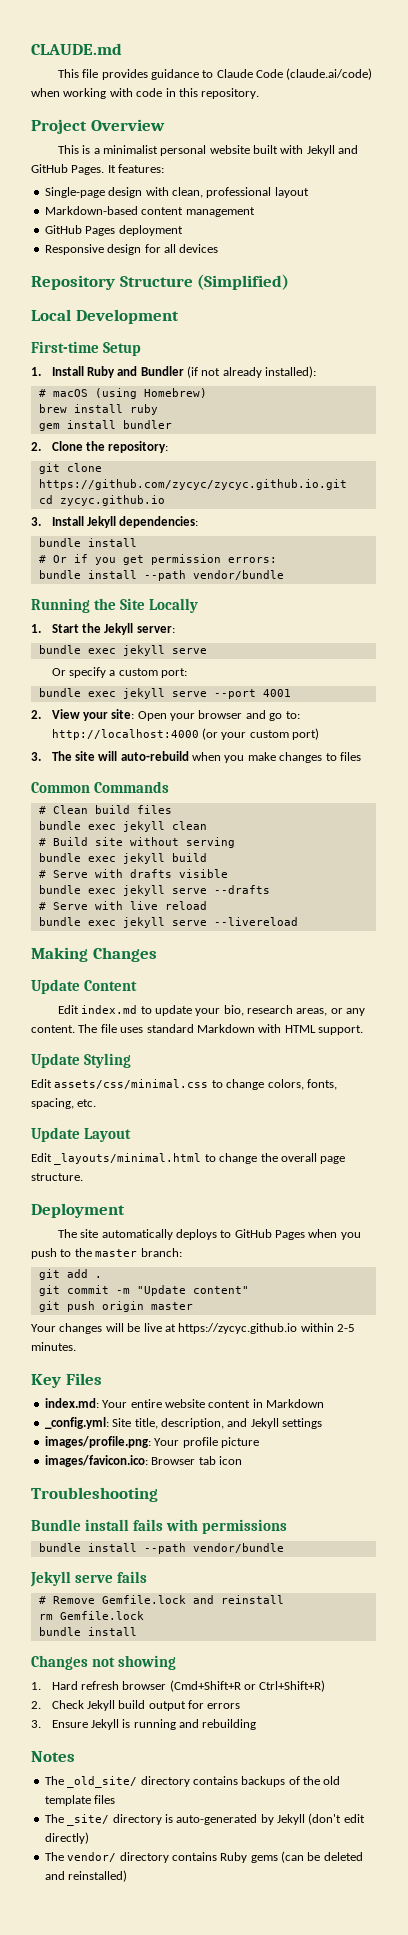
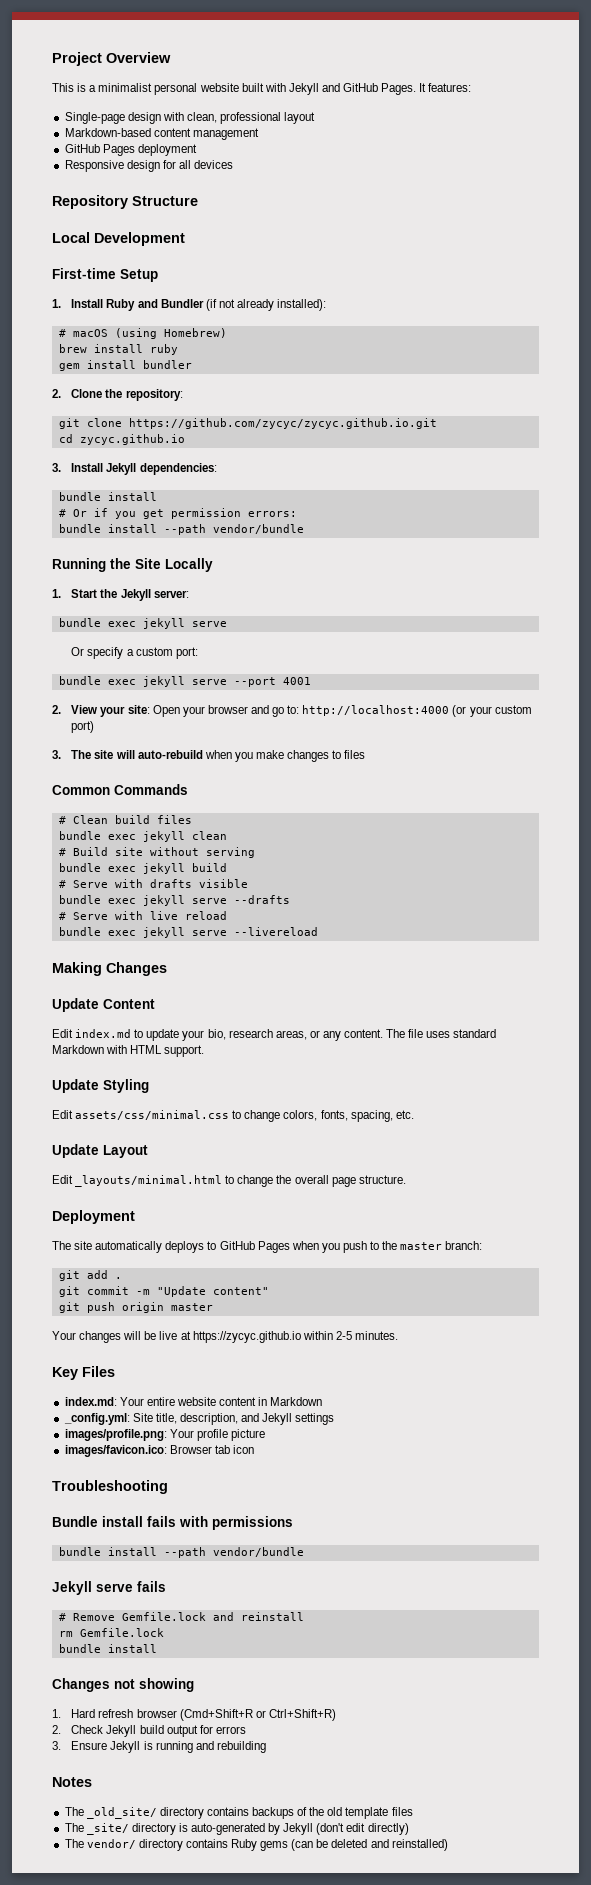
- CLAUDE.md
- This file provides guidance to Claude Code (claude.ai/code) when working with code in this repository.
- Repository Structure (Simplified)
+ Repository Structure

